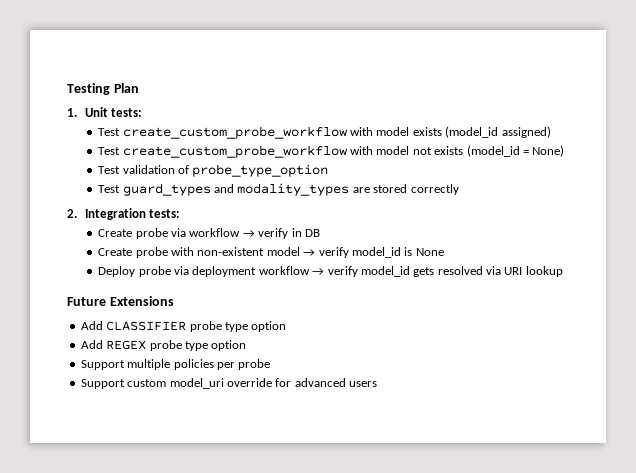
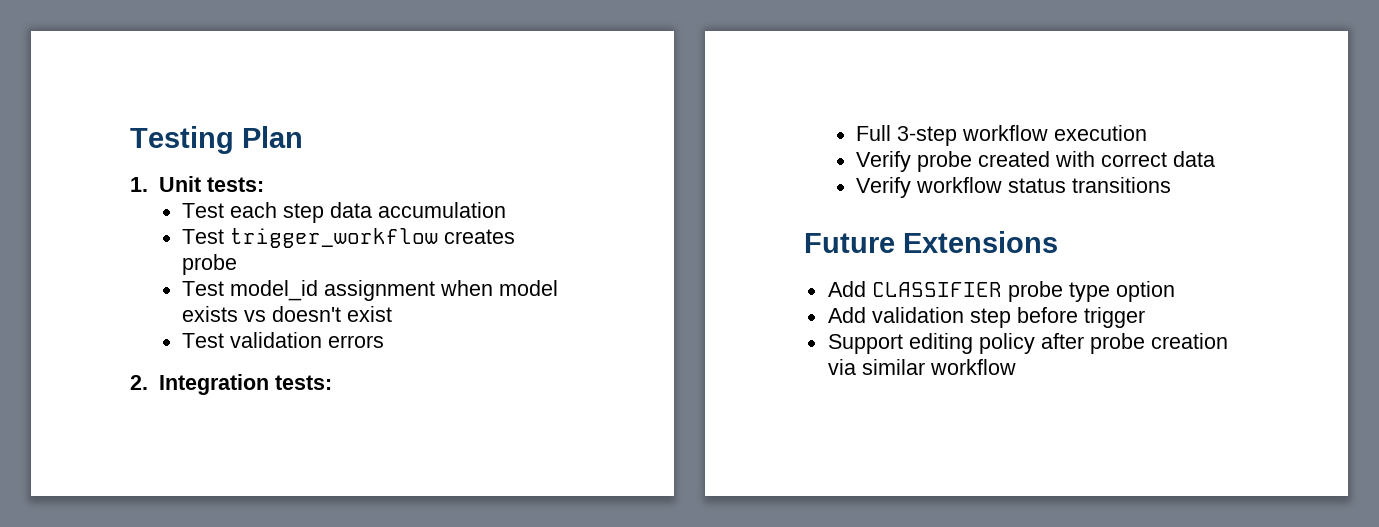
- Test create_custom_probe_workflow with model exists (model_id assigned)
- Test create_custom_probe_workflow with model not exists (model_id = None)
- Test validation of probe_type_option
- Test guard_types and modality_types are stored correctly
+ Test each step data accumulation
+ Test trigger_workflow creates probe
+ Test model_id assignment when model exists vs doesn't exist
+ Test validation errors
  2. Integration tests:
- Create probe via workflow → verify in DB
- Create probe with non-existent model → verify model_id is None
- Deploy probe via deployment workflow → verify model_id gets resolved via URI lookup
+ Full 3-step workflow execution
+ Verify probe created with correct data
+ Verify workflow status transitions
- Add REGEX probe type option
- Support multiple policies per probe
- Support custom model_uri override for advanced users
+ Add validation step before trigger
+ Support editing policy after probe creation via similar workflow

